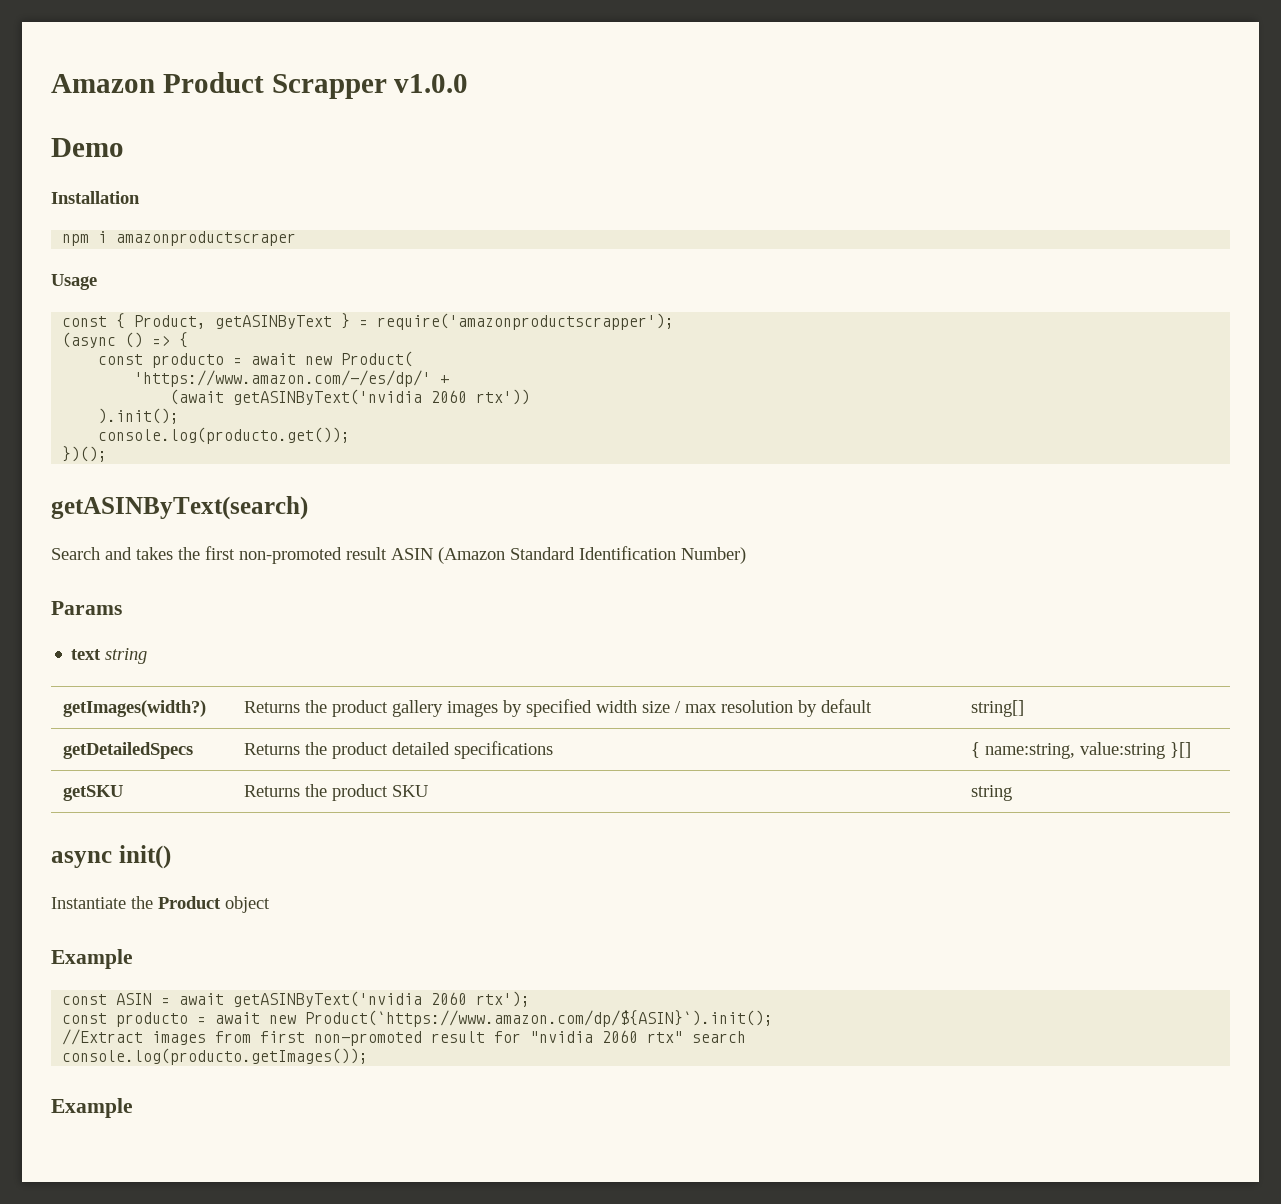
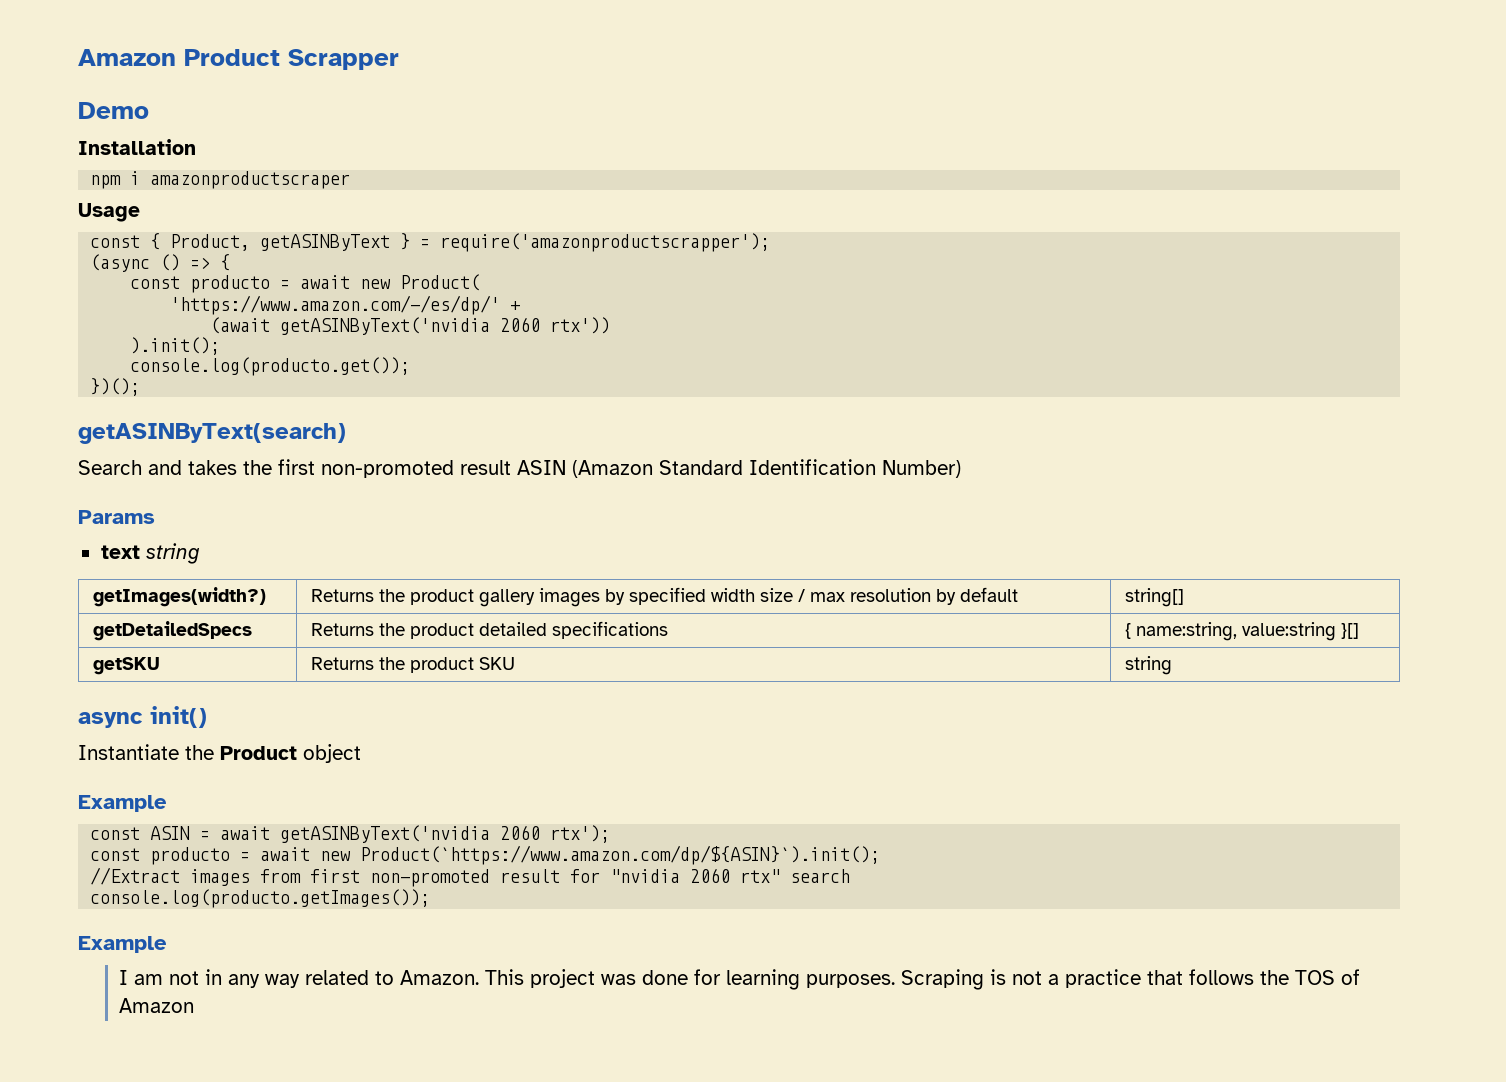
- Amazon Product Scrapper v1.0.0
+ Amazon Product Scrapper
+ I am not in any way related to Amazon. This project was done for learning purposes. Scraping is not a practice that follows the TOS of Amazon

